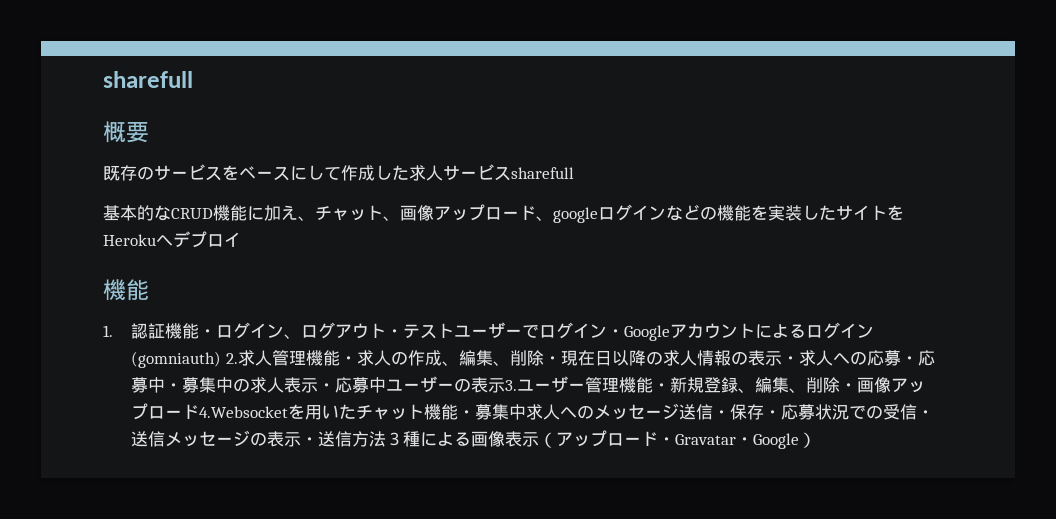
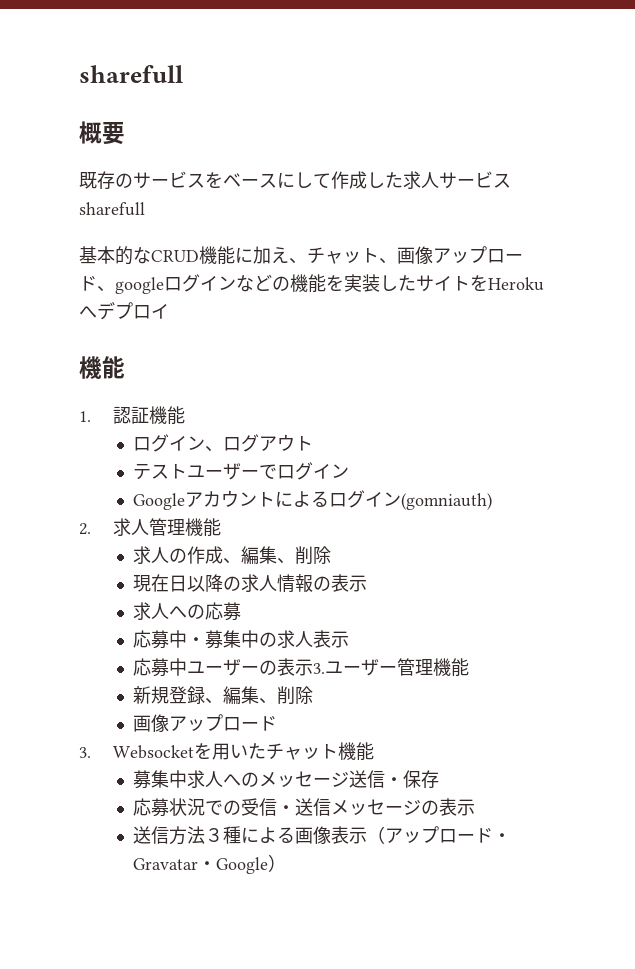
- 1.認証機能・ログイン、ログアウト・テストユーザーでログイン・Googleアカウントによるログイン(gomniauth) 2.求人管理機能・求人の作成、編集、削除・現在日以降の求人情報の表示・求人への応募・応募中・募集中の求人表示・応募中ユーザーの表示3.ユーザー管理機能・新規登録、編集、削除・画像アップロード4.Websocketを用いたチャット機能・募集中求人へのメッセージ送信・保存・応募状況での受信・送信メッセージの表示・送信方法３種による画像表示（アップロード・Gravatar・Google）
+ 1.認証機能
+ ログイン、ログアウト
+ テストユーザーでログイン
+ Googleアカウントによるログイン(gomniauth)
+ 2.求人管理機能
+ 求人の作成、編集、削除
+ 現在日以降の求人情報の表示
+ 求人への応募
+ 応募中・募集中の求人表示
+ 応募中ユーザーの表示3.ユーザー管理機能
+ 新規登録、編集、削除
+ 画像アップロード
+ 3. Websocketを用いたチャット機能
+ 募集中求人へのメッセージ送信・保存
+ 応募状況での受信・送信メッセージの表示
+ 送信方法３種による画像表示（アップロード・Gravatar・Google）

